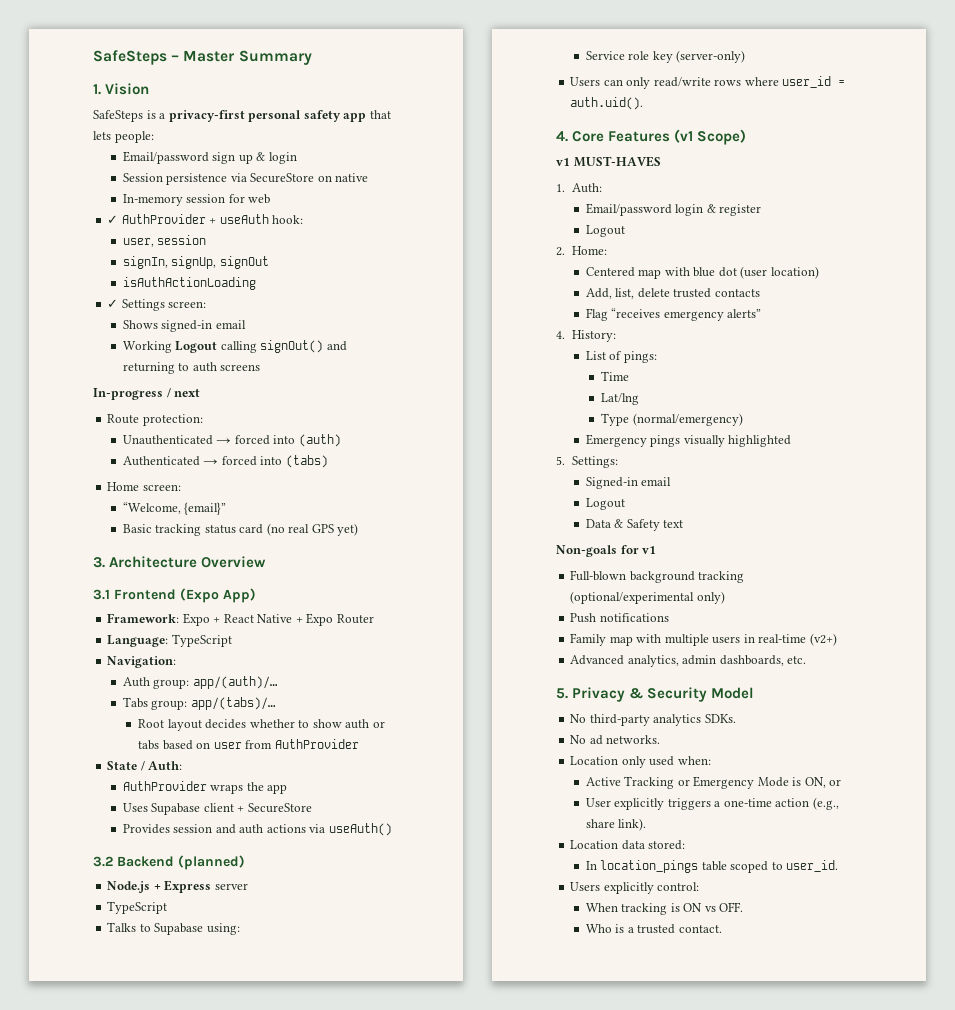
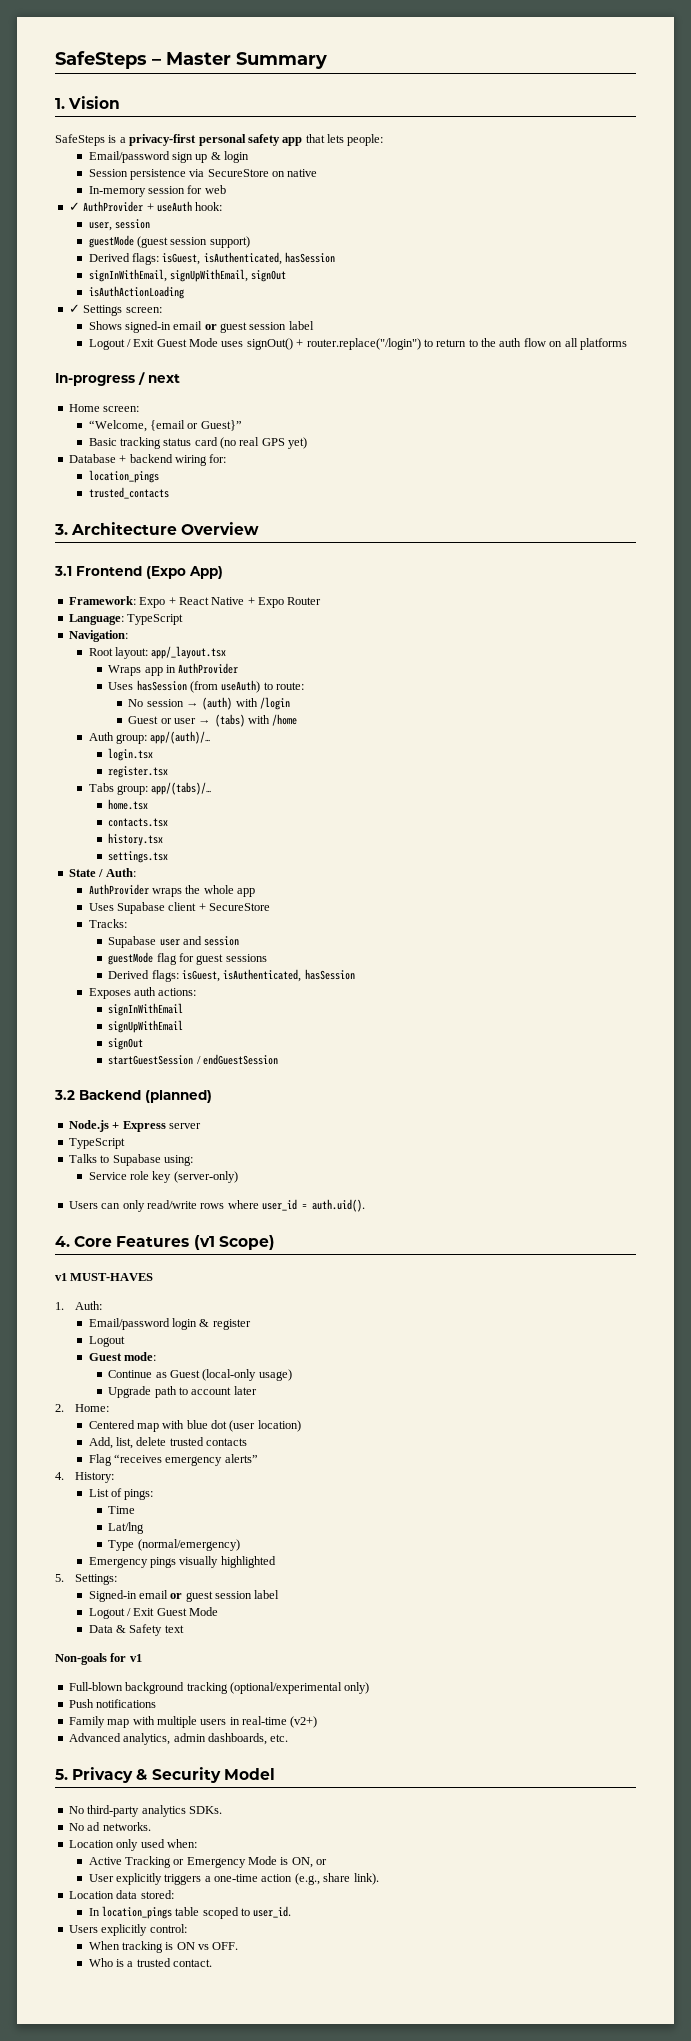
- signIn, signUp, signOut
+ guestMode (guest session support)
+ Derived flags: isGuest, isAuthenticated, hasSession
+ signInWithEmail, signUpWithEmail, signOut
- Shows signed-in email
- Working Logout calling signOut() and returning to auth screens
+ Shows signed-in email or guest session label
+ Logout / Exit Guest Mode uses signOut() + router.replace("/login") to return to the auth flow on all platforms
  In-progress / next
- Route protection:
- Unauthenticated → forced into (auth)
- Authenticated → forced into (tabs)
- “Welcome, {email}”
+ “Welcome, {email or Guest}”
+ Database + backend wiring for:
+ location_pings
+ trusted_contacts
+ Root layout: app/_layout.tsx
+ Wraps app in AuthProvider
+ Uses hasSession (from useAuth) to route:
+ No session → (auth) with /login
+ Guest or user → (tabs) with /home
+ login.tsx
+ register.tsx
- Root layout decides whether to show auth or tabs based on user from AuthProvider
+ home.tsx
+ contacts.tsx
+ history.tsx
+ settings.tsx
- AuthProvider wraps the app
+ AuthProvider wraps the whole app
- Provides session and auth actions via useAuth()
+ Tracks:
+ Supabase user and session
+ guestMode flag for guest sessions
+ Derived flags: isGuest, isAuthenticated, hasSession
+ Exposes auth actions:
+ signInWithEmail
+ signUpWithEmail
+ signOut
+ startGuestSession / endGuestSession
+ Guest mode:
+ Continue as Guest (local-only usage)
+ Upgrade path to account later
- Signed-in email
- Logout
+ Signed-in email or guest session label
+ Logout / Exit Guest Mode

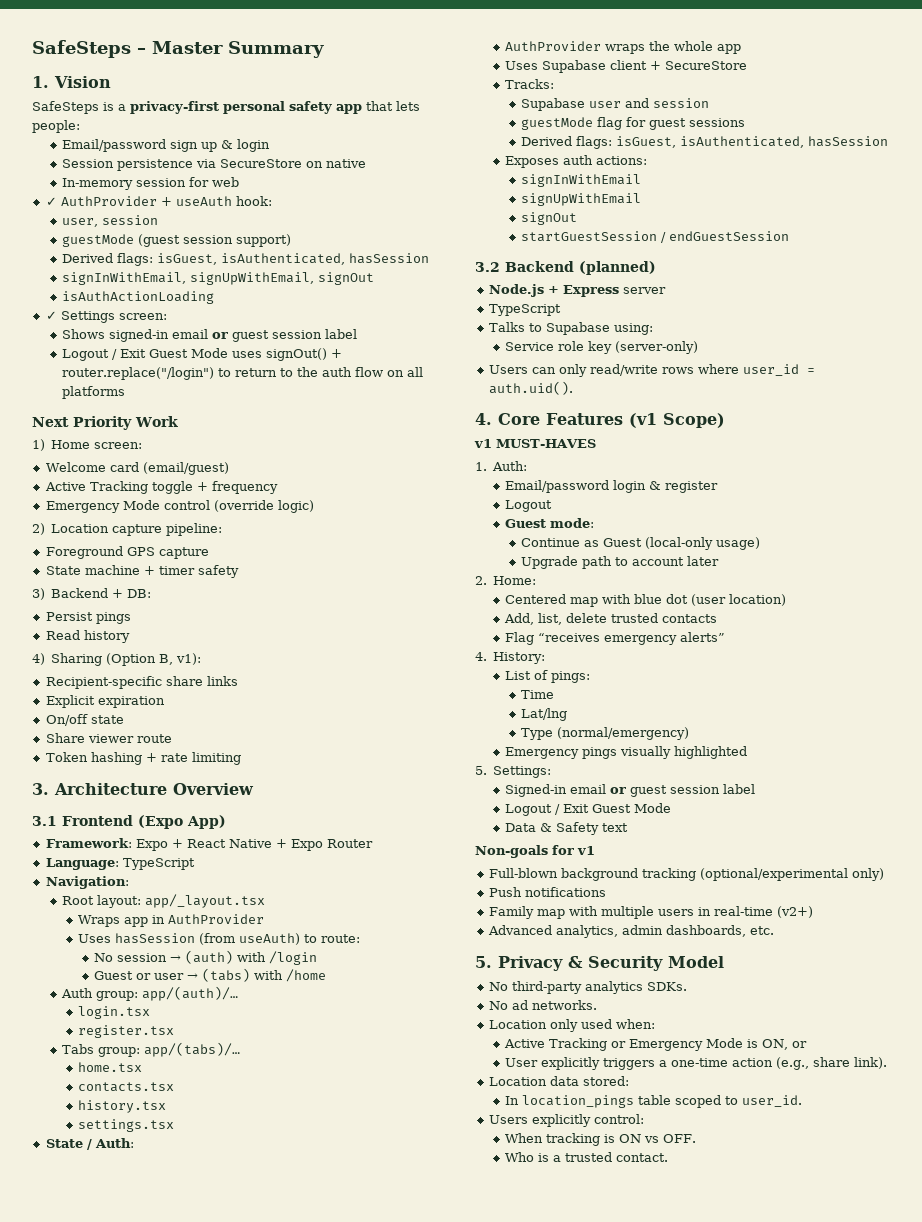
- In-progress / next
- Home screen:
- “Welcome, {email or Guest}”
- Basic tracking status card (no real GPS yet)
- Database + backend wiring for:
- location_pings
- trusted_contacts
+ Next Priority Work
+ 1) Home screen:
+ Welcome card (email/guest)
+ Active Tracking toggle + frequency
+ Emergency Mode control (override logic)
+ 2) Location capture pipeline:
+ Foreground GPS capture
+ State machine + timer safety
+ 3) Backend + DB:
+ Persist pings
+ Read history
+ 4) Sharing (Option B, v1):
+ Recipient-specific share links
+ Explicit expiration
+ On/off state
+ Share viewer route
+ Token hashing + rate limiting

